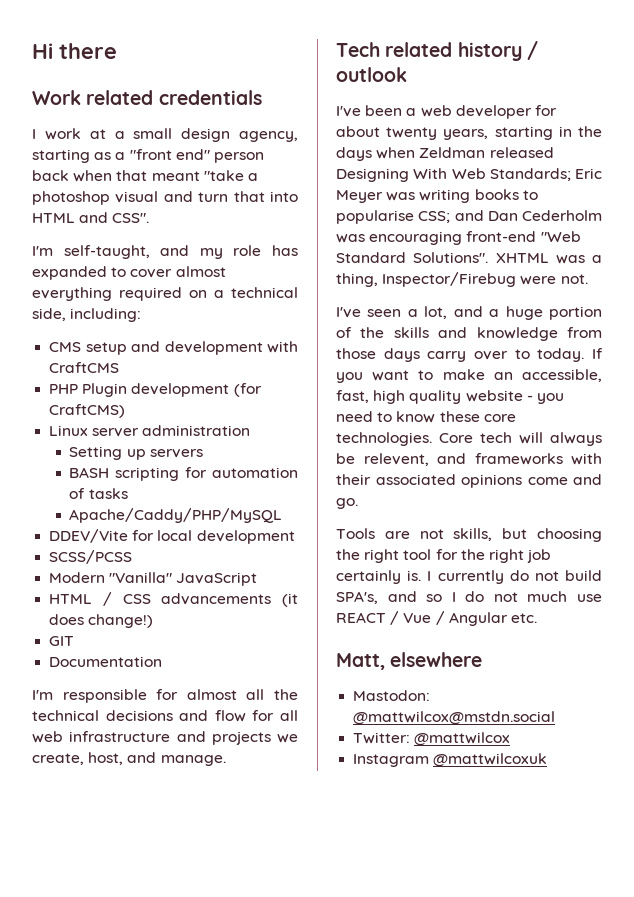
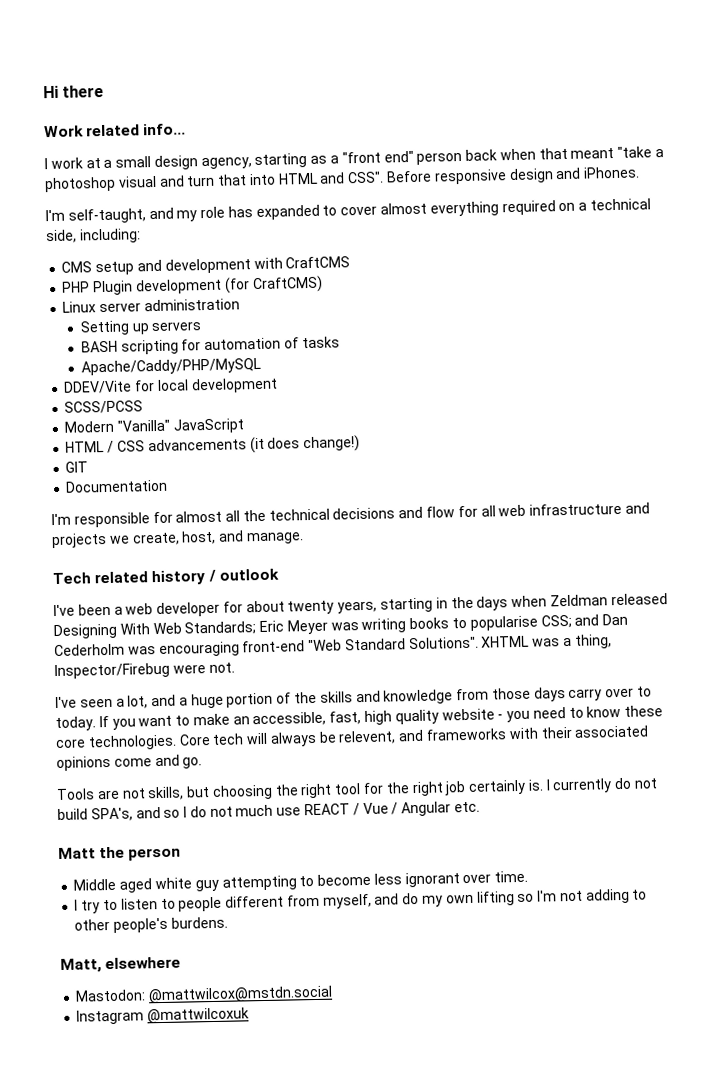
- Work related credentials
+ Work related info...
+ Before responsive design and iPhones.
+ Matt the person
+ Middle aged white guy attempting to become less ignorant over time.
+ I try to listen to people different from myself, and do my own lifting so I'm not adding to other people's burdens.
- Twitter: @mattwilcox

